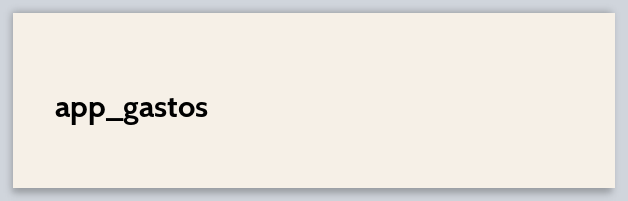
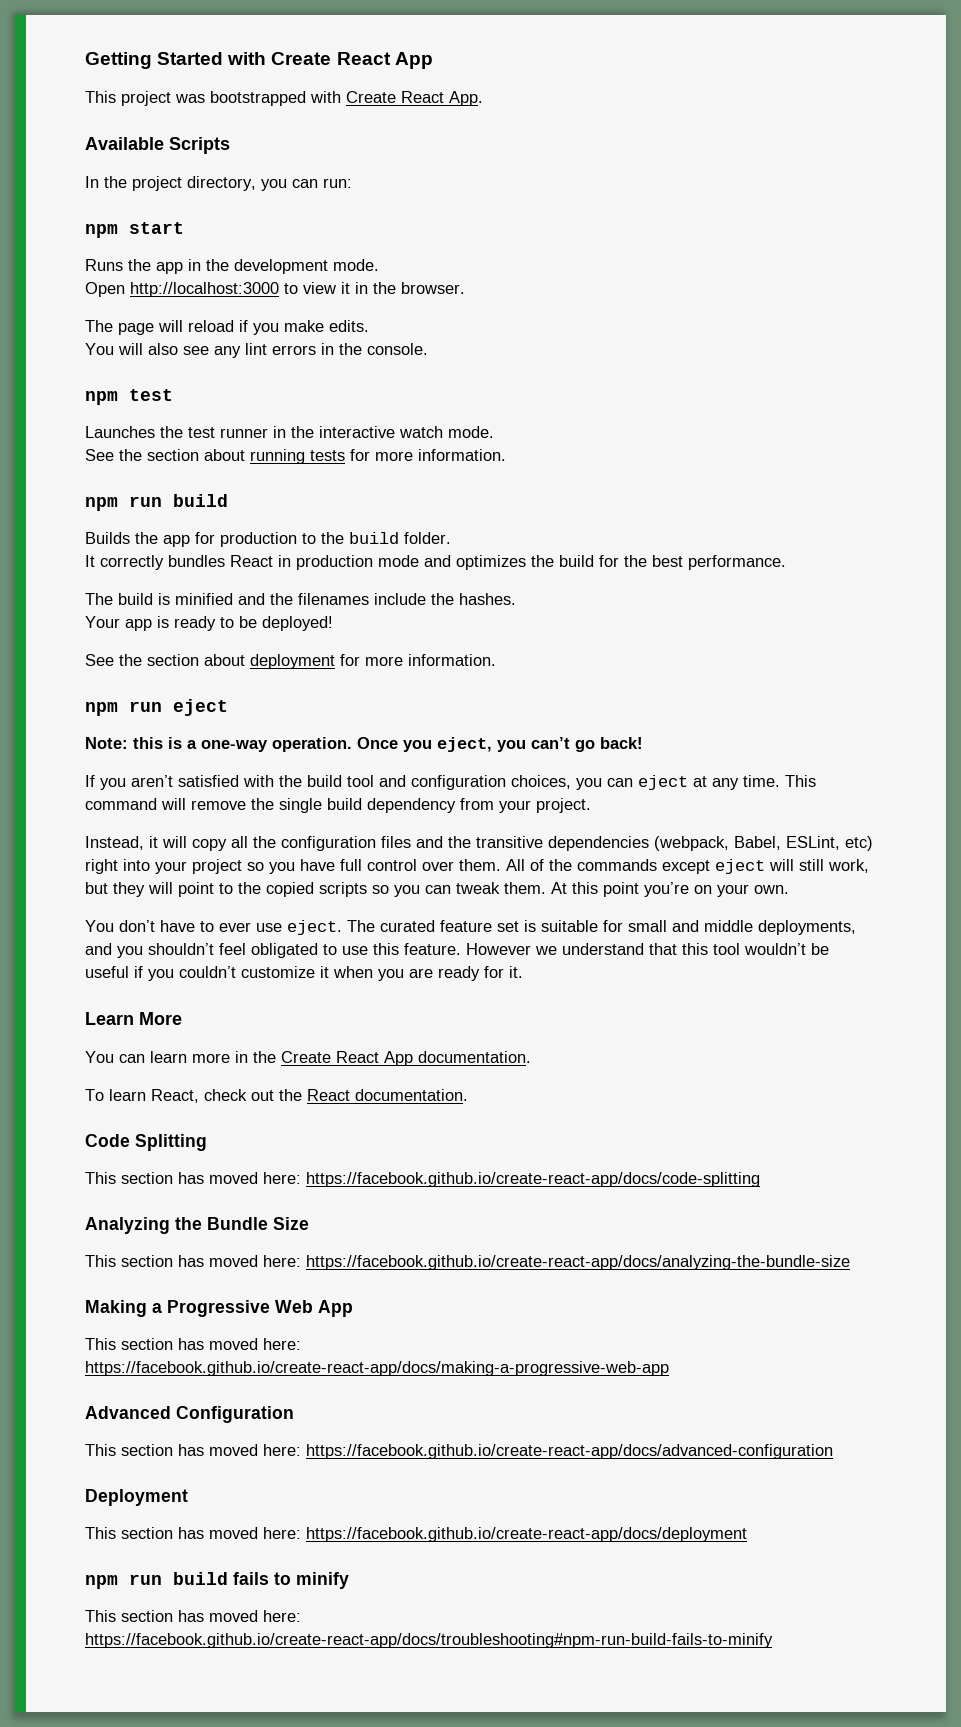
- app_gastos
+ Getting Started with Create React App
+ This project was bootstrapped with Create React App.
+ Available Scripts
+ In the project directory, you can run:
+ npm start
+ Runs the app in the development mode.
+ Open http://localhost:3000 to view it in the browser.
+ The page will reload if you make edits.
+ You will also see any lint errors in the console.
+ npm test
+ Launches the test runner in the interactive watch mode.
+ See the section about running tests for more information.
+ npm run build
+ Builds the app for production to the build folder.
+ It correctly bundles React in production mode and optimizes the build for the best performance.
+ The build is minified and the filenames include the hashes.
+ Your app is ready to be deployed!
+ See the section about deployment for more information.
+ npm run eject
+ Note: this is a one-way operation. Once you eject, you can’t go back!
+ If you aren’t satisfied with the build tool and configuration choices, you can eject at any time. This command will remove the single build dependency from your project.
+ Instead, it will copy all the configuration files and the transitive dependencies (webpack, Babel, ESLint, etc) right into your project so you have full control over them. All of the commands except eject will still work, but they will point to the copied scripts so you can tweak them. At this point you’re on your own.
+ You don’t have to ever use eject. The curated feature set is suitable for small and middle deployments, and you shouldn’t feel obligated to use this feature. However we understand that this tool wouldn’t be useful if you couldn’t customize it when you are ready for it.
+ Learn More
+ You can learn more in the Create React App documentation.
+ To learn React, check out the React documentation.
+ Code Splitting
+ This section has moved here: https://facebook.github.io/create-react-app/docs/code-splitting
+ Analyzing the Bundle Size
+ This section has moved here: https://facebook.github.io/create-react-app/docs/analyzing-the-bundle-size
+ Making a Progressive Web App
+ This section has moved here: https://facebook.github.io/create-react-app/docs/making-a-progressive-web-app
+ Advanced Configuration
+ This section has moved here: https://facebook.github.io/create-react-app/docs/advanced-configuration
+ Deployment
+ This section has moved here: https://facebook.github.io/create-react-app/docs/deployment
+ npm run build fails to minify
+ This section has moved here: https://facebook.github.io/create-react-app/docs/troubleshooting#npm-run-build-fails-to-minify

